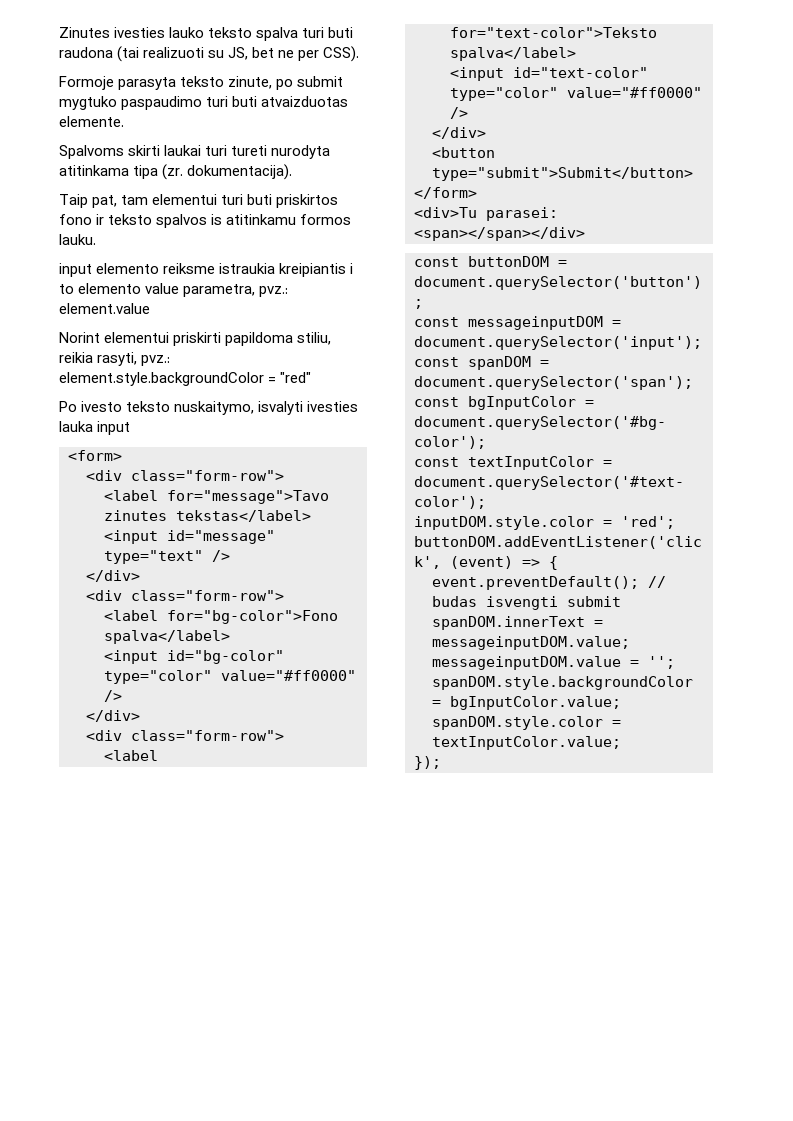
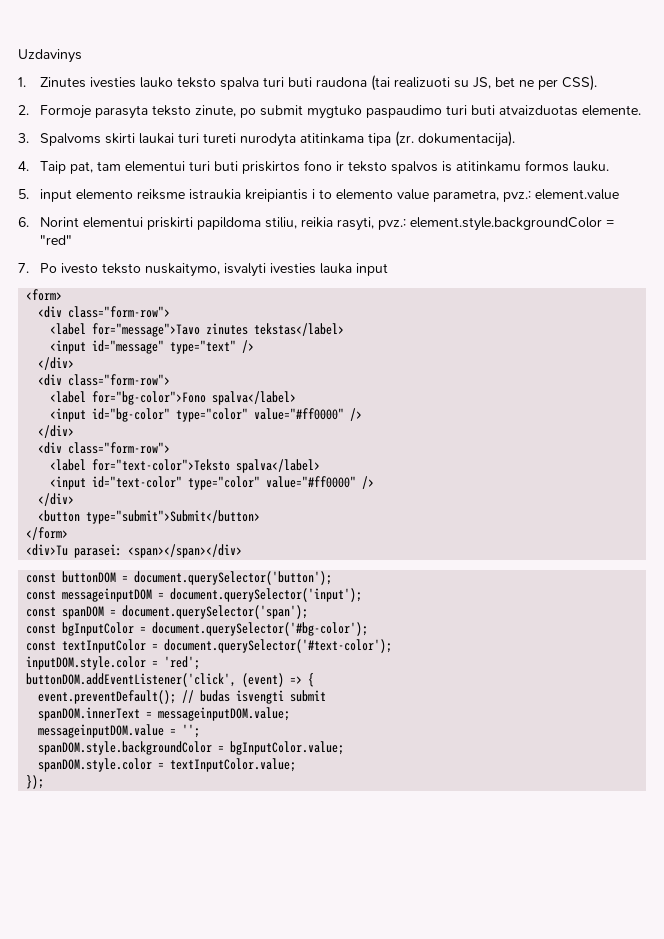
- Zinutes ivesties lauko teksto spalva turi buti raudona (tai realizuoti su JS, bet ne per CSS).
+ Uzdavinys
+ 1. Zinutes ivesties lauko teksto spalva turi buti raudona (tai realizuoti su JS, bet ne per CSS).
- Formoje parasyta teksto zinute, po submit mygtuko paspaudimo turi buti atvaizduotas elemente.
+ 2. Formoje parasyta teksto zinute, po submit mygtuko paspaudimo turi buti atvaizduotas elemente.
- Spalvoms skirti laukai turi tureti nurodyta atitinkama tipa (zr. dokumentacija).
+ 3. Spalvoms skirti laukai turi tureti nurodyta atitinkama tipa (zr. dokumentacija).
- Taip pat, tam elementui turi buti priskirtos fono ir teksto spalvos is atitinkamu formos lauku.
+ 4. Taip pat, tam elementui turi buti priskirtos fono ir teksto spalvos is atitinkamu formos lauku.
- input elemento reiksme istraukia kreipiantis i to elemento value parametra, pvz.: element.value
+ 5. input elemento reiksme istraukia kreipiantis i to elemento value parametra, pvz.: element.value
- Norint elementui priskirti papildoma stiliu, reikia rasyti, pvz.: element.style.backgroundColor = "red"
+ 6. Norint elementui priskirti papildoma stiliu, reikia rasyti, pvz.: element.style.backgroundColor = "red"
- Po ivesto teksto nuskaitymo, isvalyti ivesties lauka input
+ 7. Po ivesto teksto nuskaitymo, isvalyti ivesties lauka input

